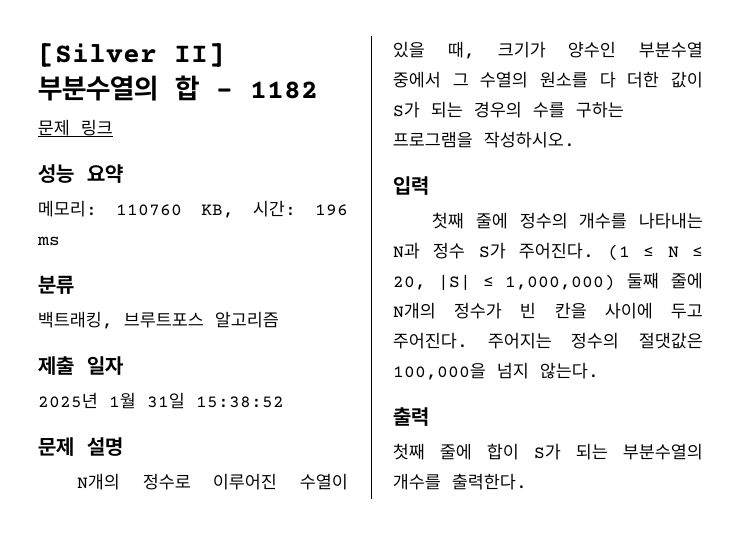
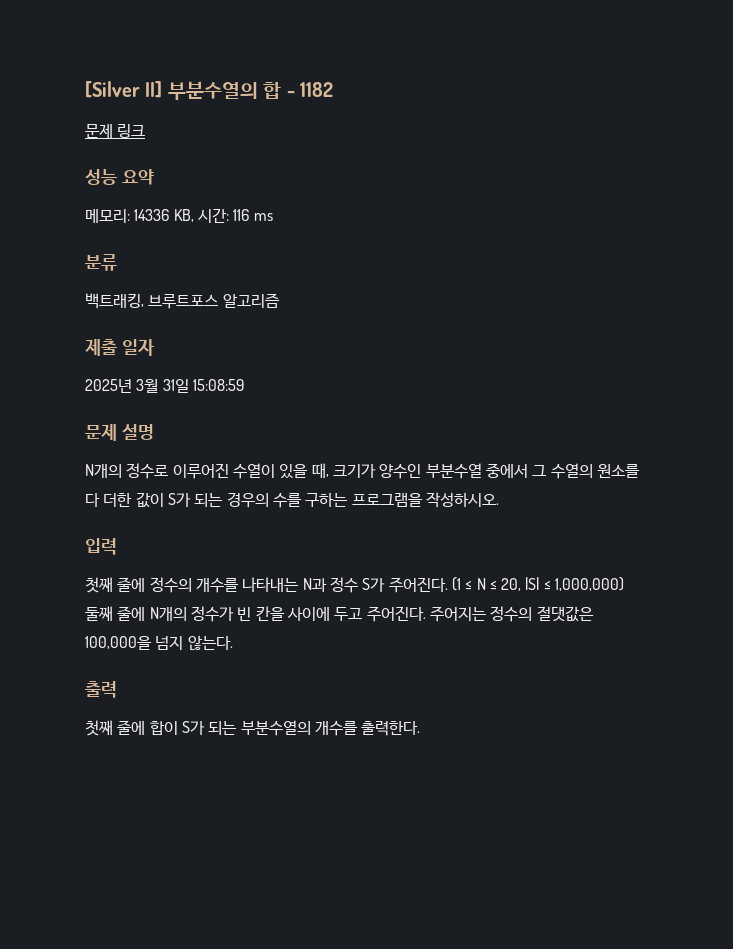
- 메모리: 110760 KB, 시간: 196 ms
+ 메모리: 14336 KB, 시간: 116 ms
- 2025년 1월 31일 15:38:52
+ 2025년 3월 31일 15:08:59

